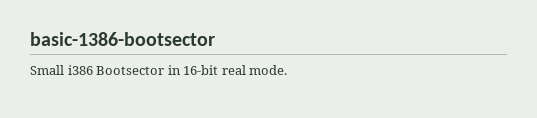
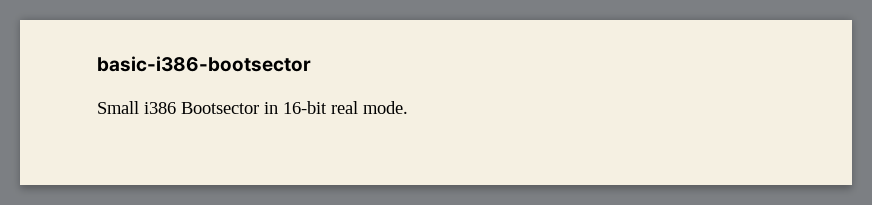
- basic-1386-bootsector
+ basic-i386-bootsector

